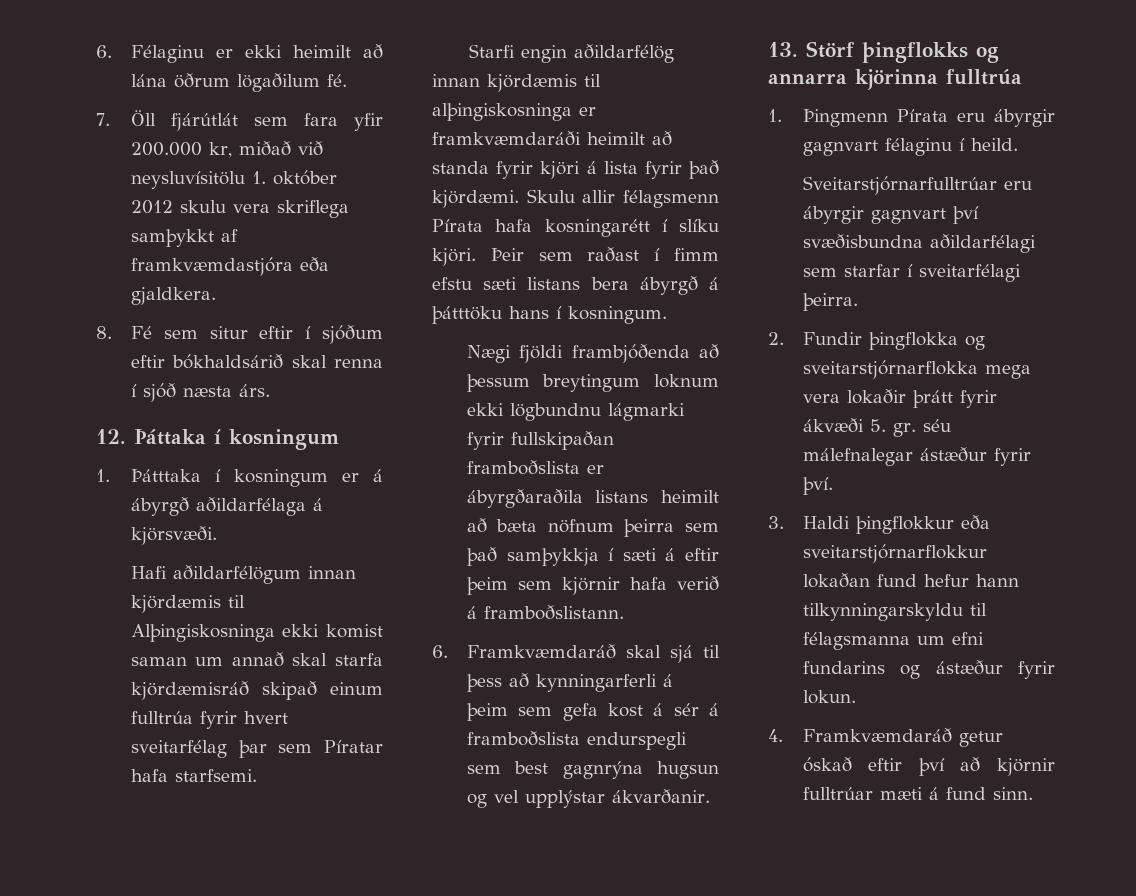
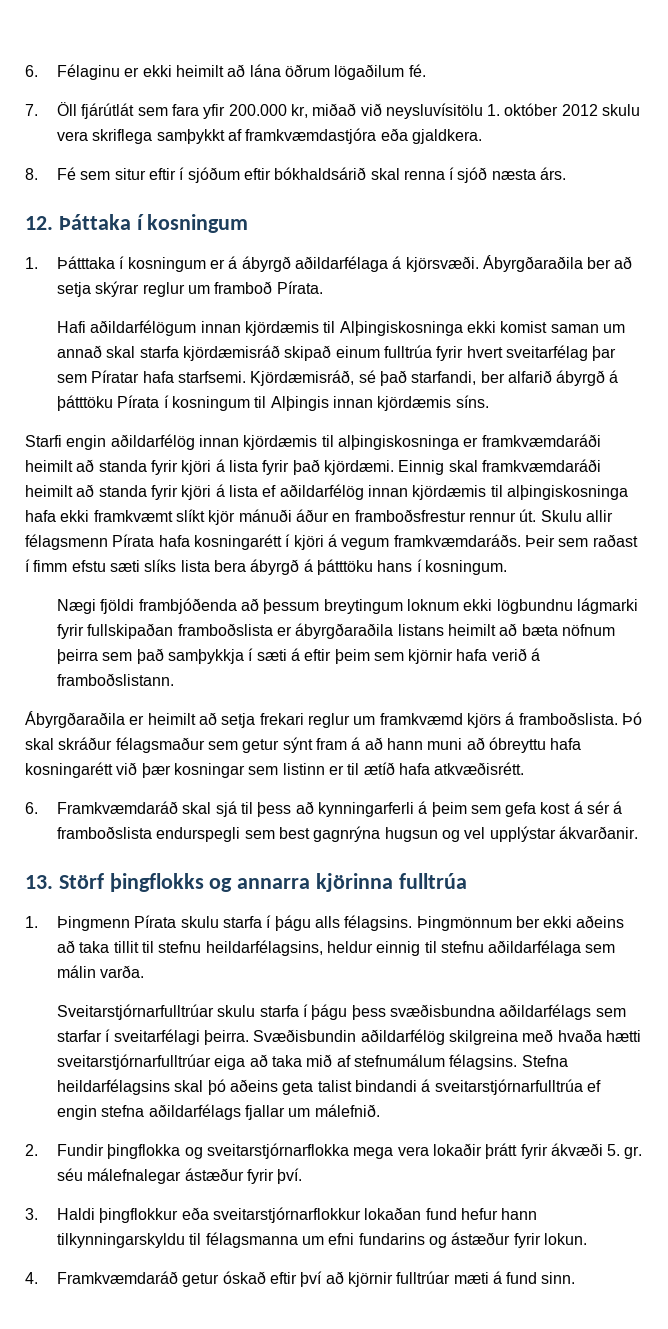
+ Ábyrgðaraðila ber að setja skýrar reglur um framboð Pírata.
+ Kjördæmisráð, sé það starfandi, ber alfarið ábyrgð á þátttöku Pírata í kosningum til Alþingis innan kjördæmis síns.
+ Einnig skal framkvæmdaráði heimilt að standa fyrir kjöri á lista ef aðildarfélög innan kjördæmis til alþingiskosninga hafa ekki framkvæmt slíkt kjör mánuði áður en framboðsfrestur rennur út.
- Skulu allir félagsmenn Pírata hafa kosningarétt í slíku kjöri.
+ Skulu allir félagsmenn Pírata hafa kosningarétt í kjöri á vegum framkvæmdaráðs.
- Þeir sem raðast í fimm efstu sæti listans bera ábyrgð á þátttöku hans í kosningum.
+ Þeir sem raðast í fimm efstu sæti slíks lista bera ábyrgð á þátttöku hans í kosningum.
+ Ábyrgðaraðila er heimilt að setja frekari reglur um framkvæmd kjörs á framboðslista. Þó skal skráður félagsmaður sem getur sýnt fram á að hann muni að óbreyttu hafa kosningarétt við þær kosningar sem listinn er til ætíð hafa atkvæðisrétt.
- 1. Þingmenn Pírata eru ábyrgir gagnvart félaginu í heild.
- Sveitarstjórnarfulltrúar eru ábyrgir gagnvart því svæðisbundna aðildarfélagi sem starfar í sveitarfélagi þeirra.
+ 1. Þingmenn Pírata skulu starfa í þágu alls félagsins. Þingmönnum ber ekki aðeins að taka tillit til stefnu heildarfélagsins, heldur einnig til stefnu aðildarfélaga sem málin varða.
+ Sveitarstjórnarfulltrúar skulu starfa í þágu þess svæðisbundna aðildarfélags sem starfar í sveitarfélagi þeirra. Svæðisbundin aðildarfélög skilgreina með hvaða hætti sveitarstjórnarfulltrúar eiga að taka mið af stefnumálum félagsins. Stefna heildarfélagsins skal þó aðeins geta talist bindandi á sveitarstjórnarfulltrúa ef engin stefna aðildarfélags fjallar um málefnið.

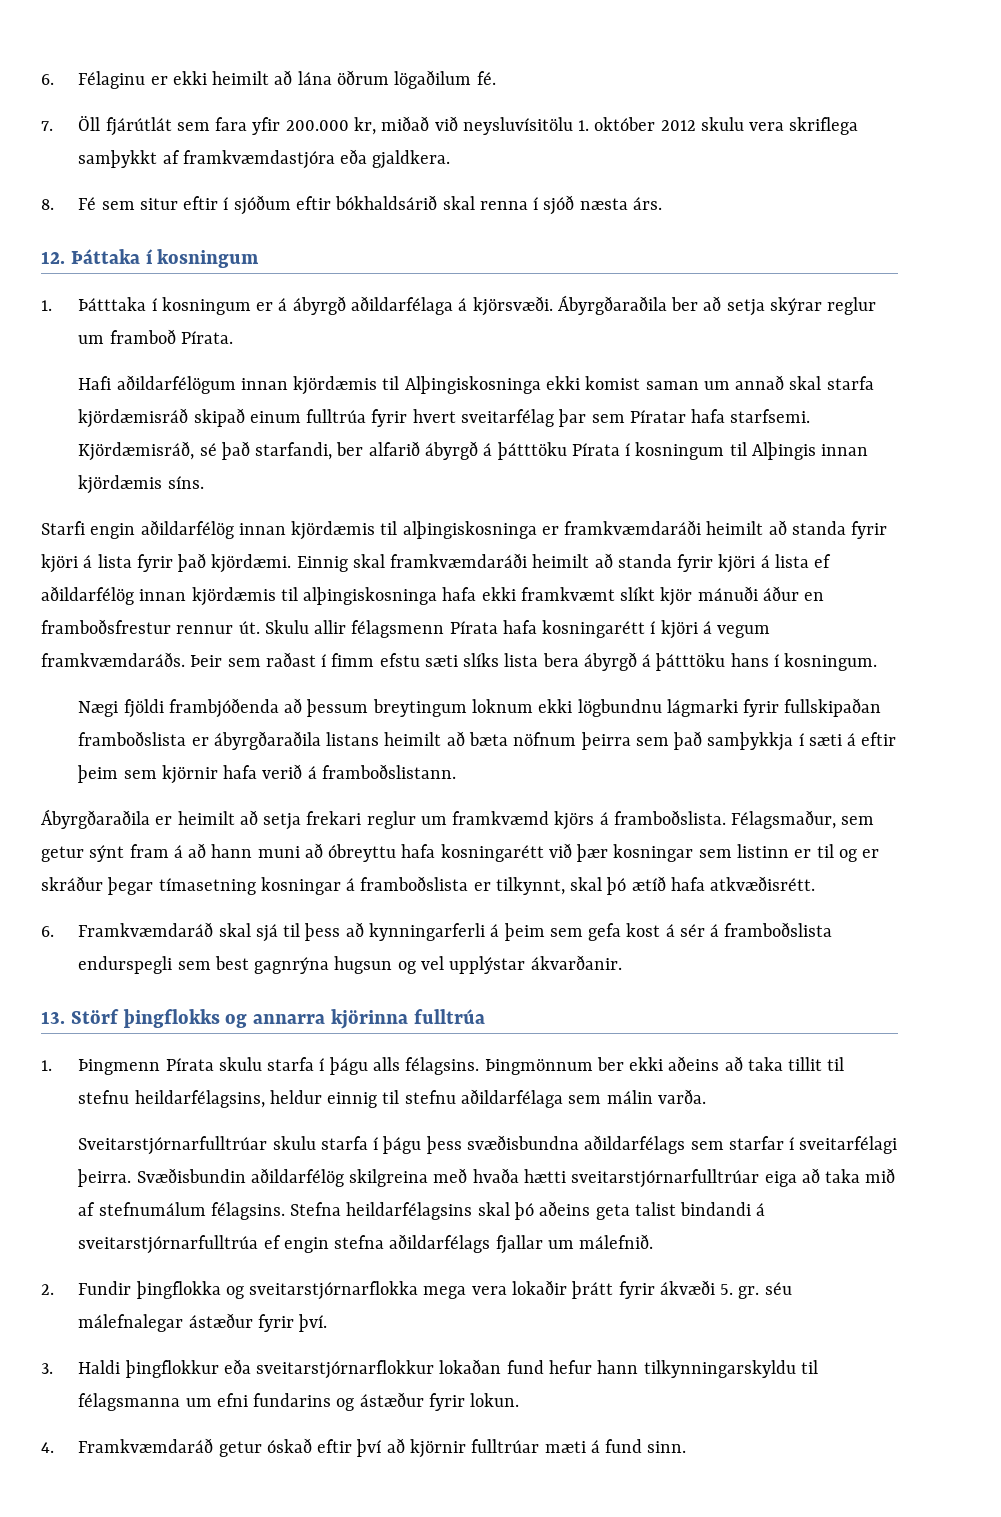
- Þó skal skráður félagsmaður sem getur sýnt fram á að hann muni að óbreyttu hafa kosningarétt við þær kosningar sem listinn er til ætíð hafa atkvæðisrétt.
+ Félagsmaður, sem getur sýnt fram á að hann muni að óbreyttu hafa kosningarétt við þær kosningar sem listinn er til og er skráður þegar tímasetning kosningar á framboðslista er tilkynnt, skal þó ætíð hafa atkvæðisrétt.

